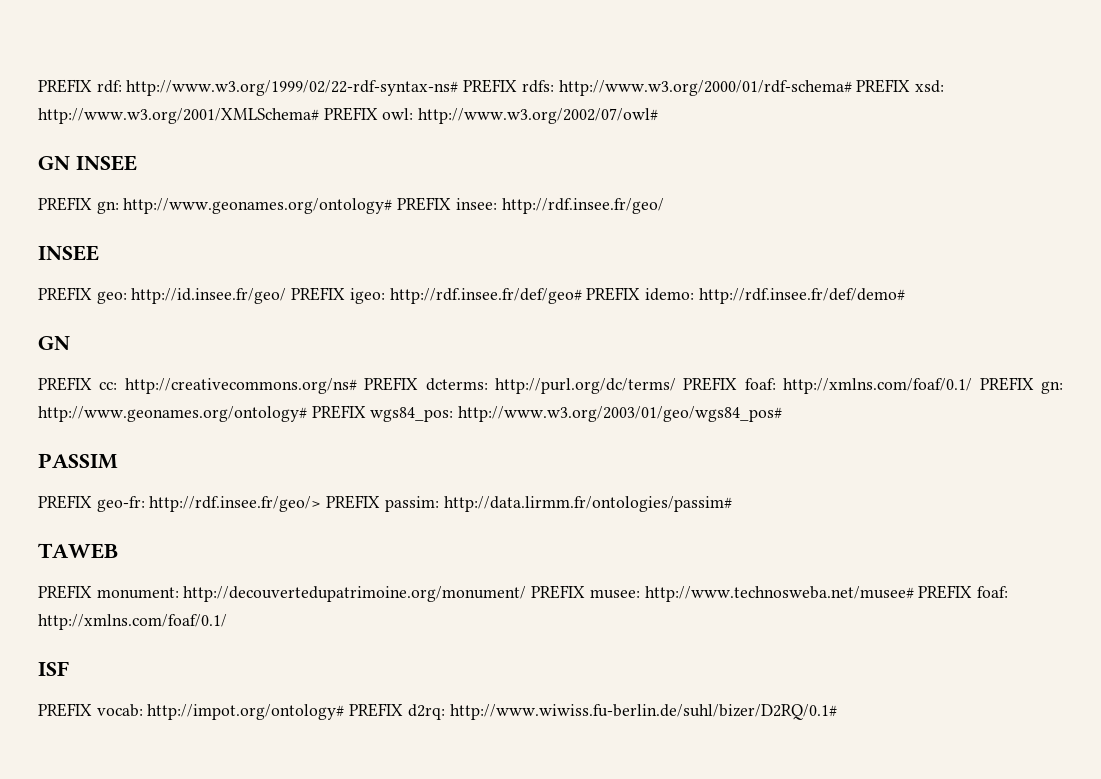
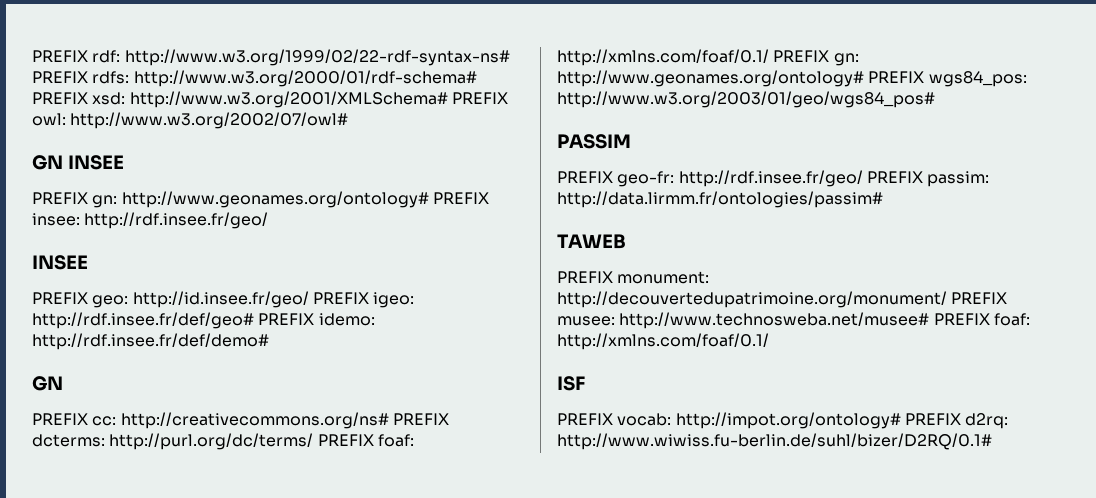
- PREFIX geo-fr: http://rdf.insee.fr/geo/> PREFIX passim: http://data.lirmm.fr/ontologies/passim#
+ PREFIX geo-fr: http://rdf.insee.fr/geo/ PREFIX passim: http://data.lirmm.fr/ontologies/passim#

